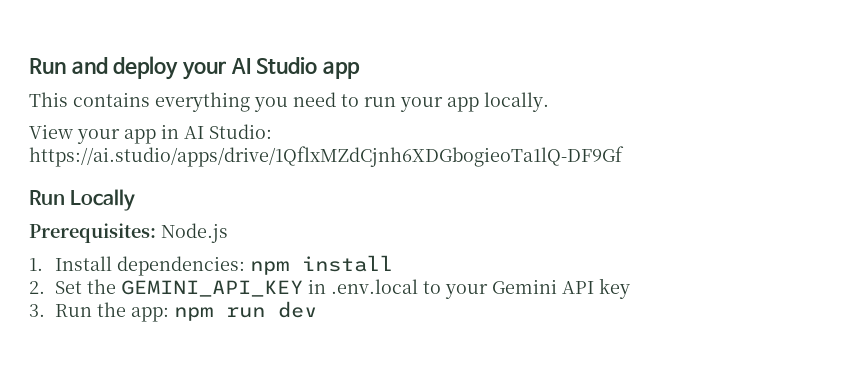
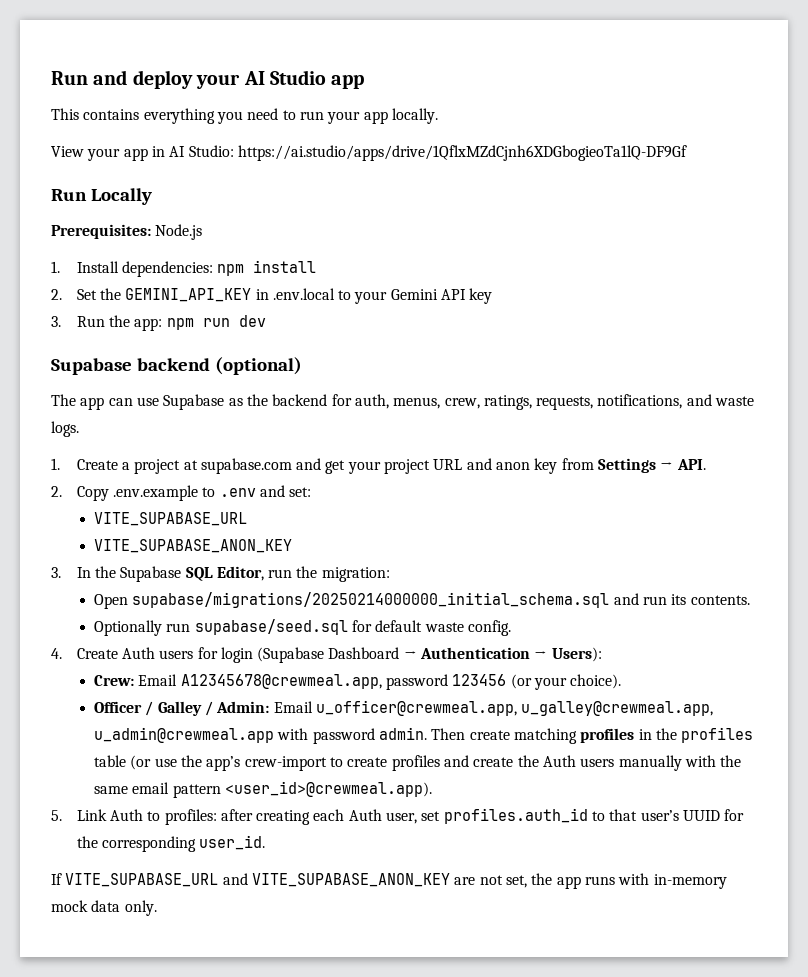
+ Supabase backend (optional)
+ The app can use Supabase as the backend for auth, menus, crew, ratings, requests, notifications, and waste logs.
+ 1. Create a project at supabase.com and get your project URL and anon key from Settings → API.
+ 2. Copy .env.example to .env and set:
+ VITE_SUPABASE_URL
+ VITE_SUPABASE_ANON_KEY
+ 3. In the Supabase SQL Editor, run the migration:
+ Open supabase/migrations/20250214000000_initial_schema.sql and run its contents.
+ Optionally run supabase/seed.sql for default waste config.
+ 4. Create Auth users for login (Supabase Dashboard → Authentication → Users):
+ Crew: Email A12345678@crewmeal.app, password 123456 (or your choice).
+ Officer / Galley / Admin: Email u_officer@crewmeal.app, u_galley@crewmeal.app, u_admin@crewmeal.app with password admin. Then create matching profiles in the profiles table (or use the app’s crew-import to create profiles and create the Auth users manually with the same email pattern <user_id>@crewmeal.app).
+ 5. Link Auth to profiles: after creating each Auth user, set profiles.auth_id to that user’s UUID for the corresponding user_id.
+ If VITE_SUPABASE_URL and VITE_SUPABASE_ANON_KEY are not set, the app runs with in-memory mock data only.

